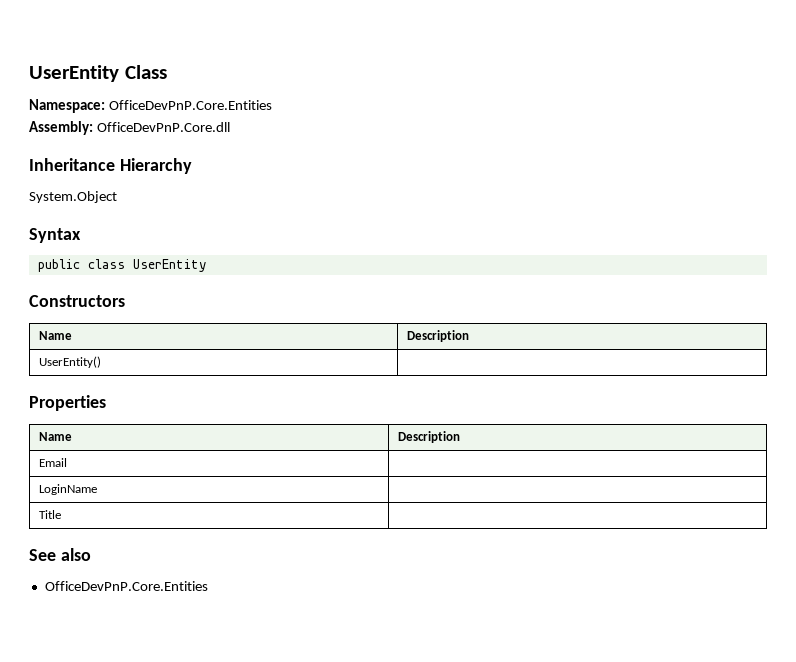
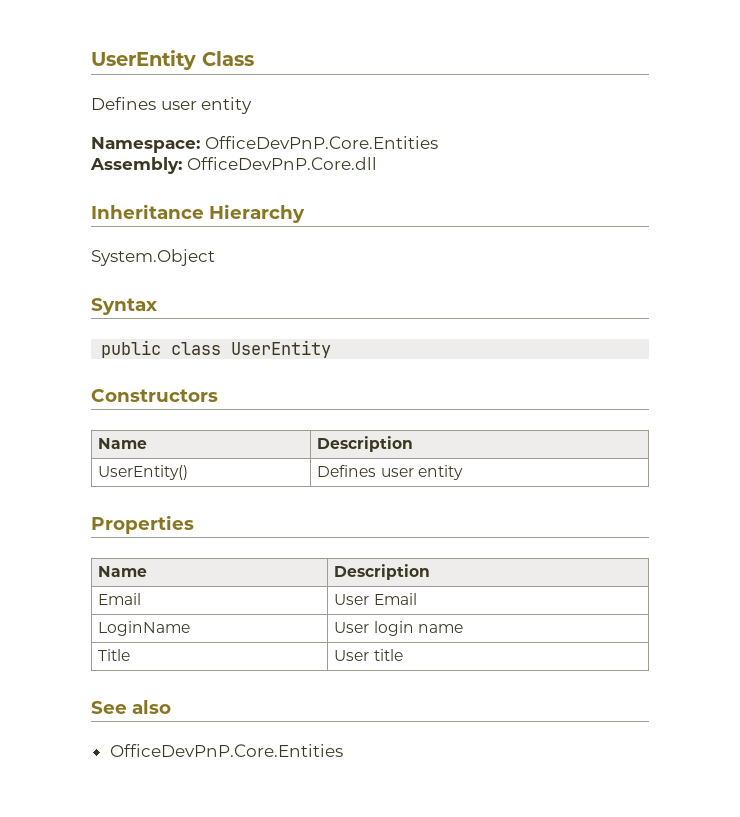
  UserEntity Class
+ Defines user entity
- UserEntity() |
+ UserEntity() | Defines user entity
- Email |
+ Email | User Email
- LoginName |
+ LoginName | User login name
- Title |
+ Title | User title

